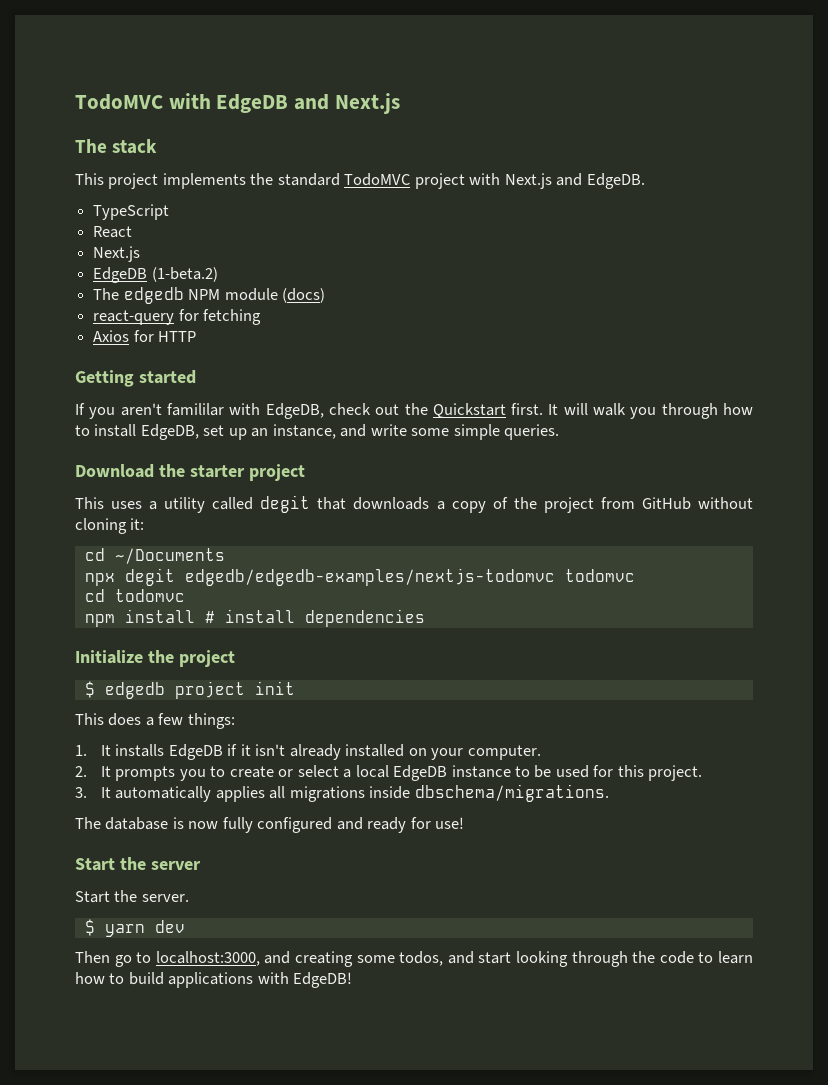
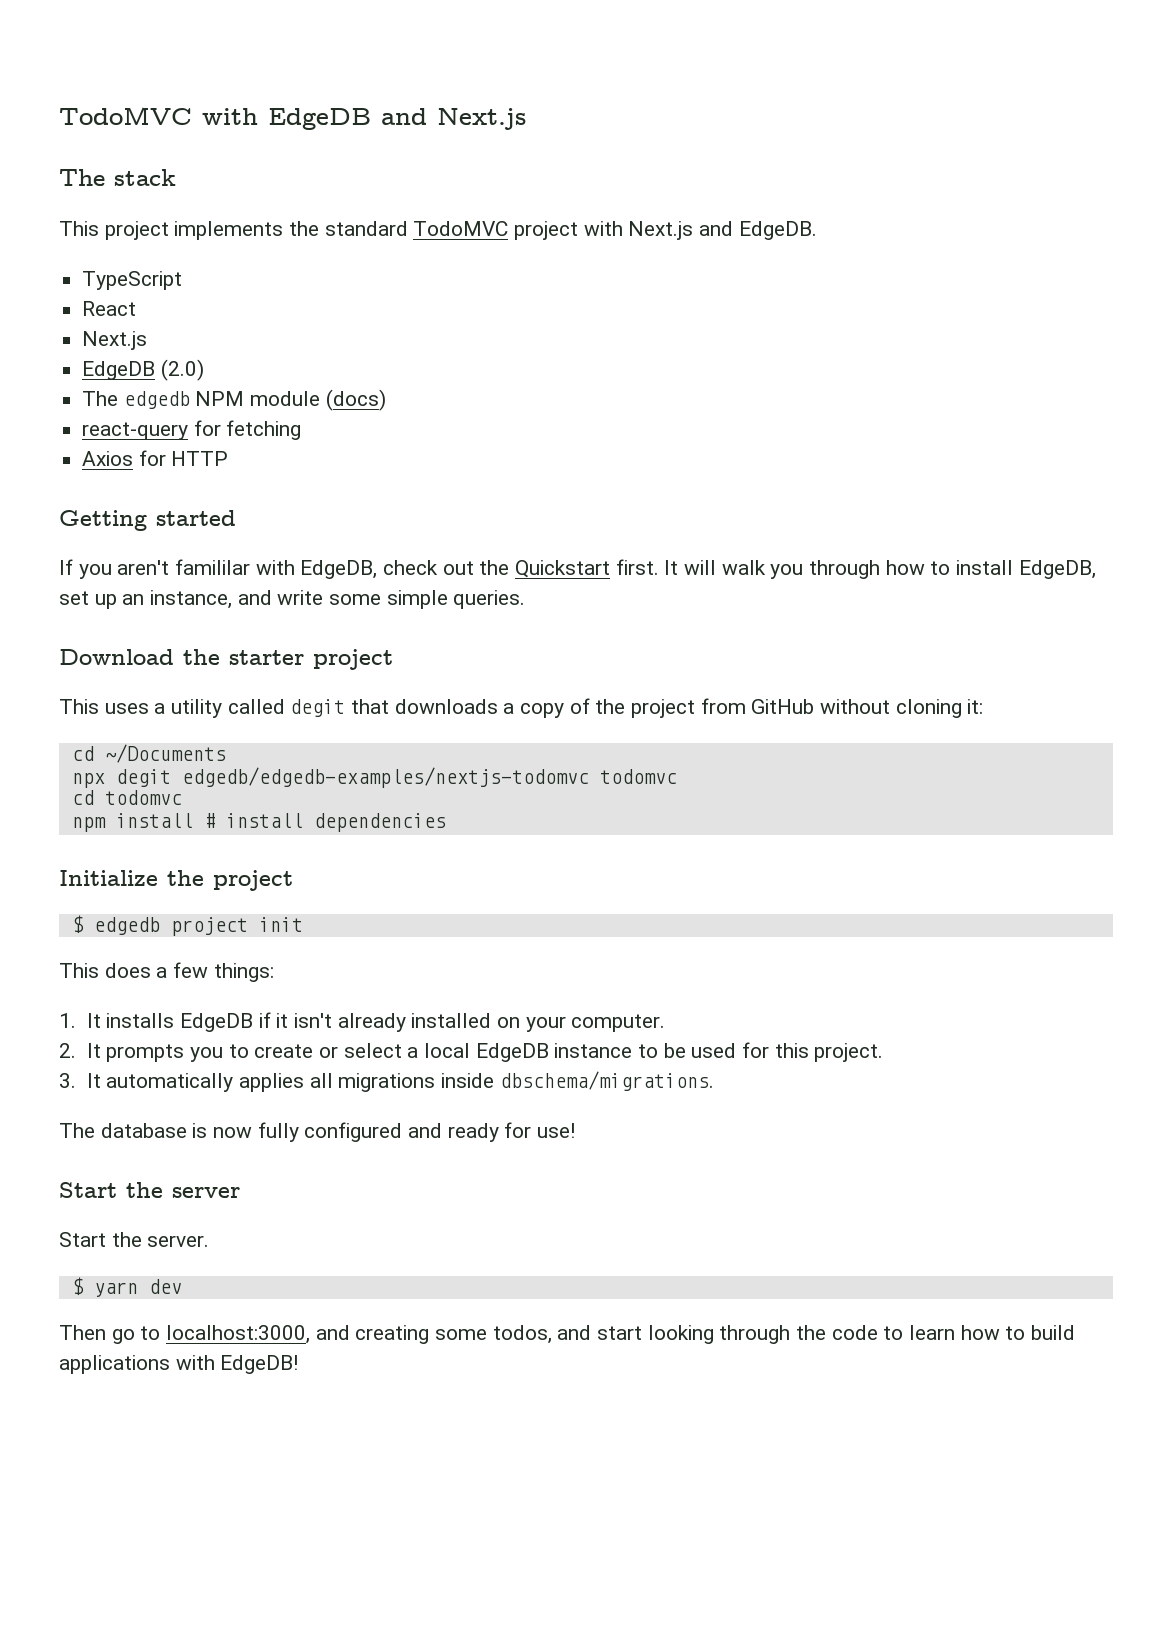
- EdgeDB (1-beta.2)
+ EdgeDB (2.0)

